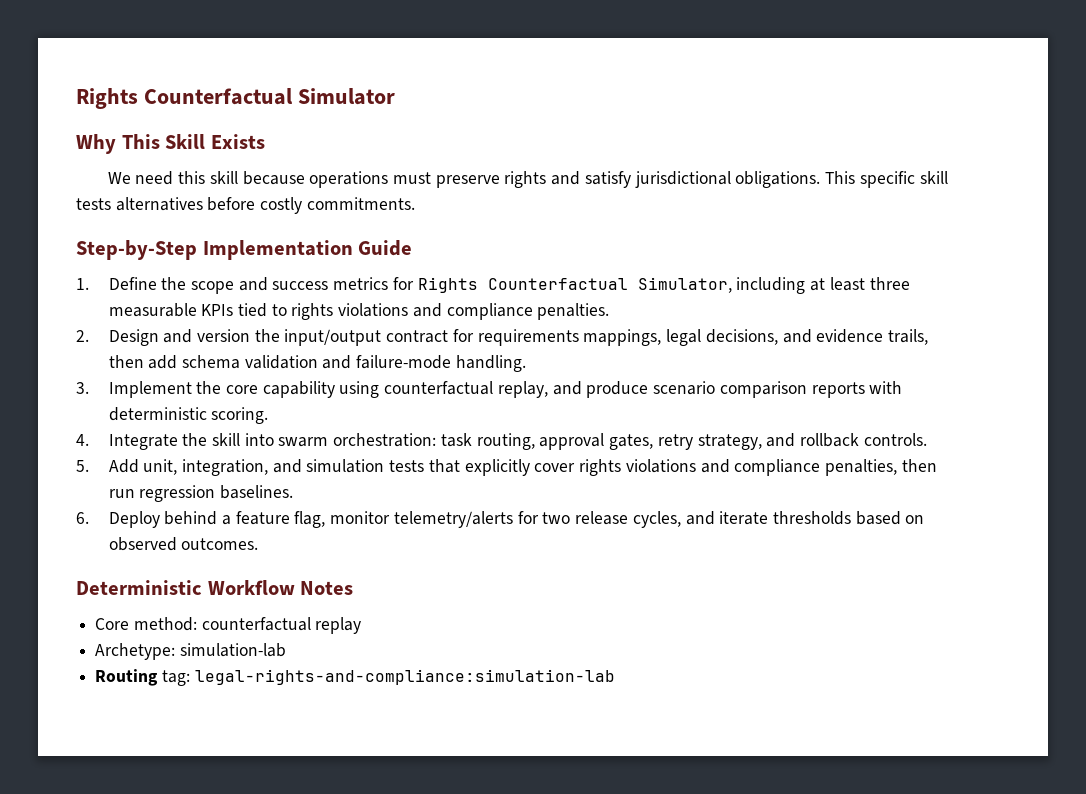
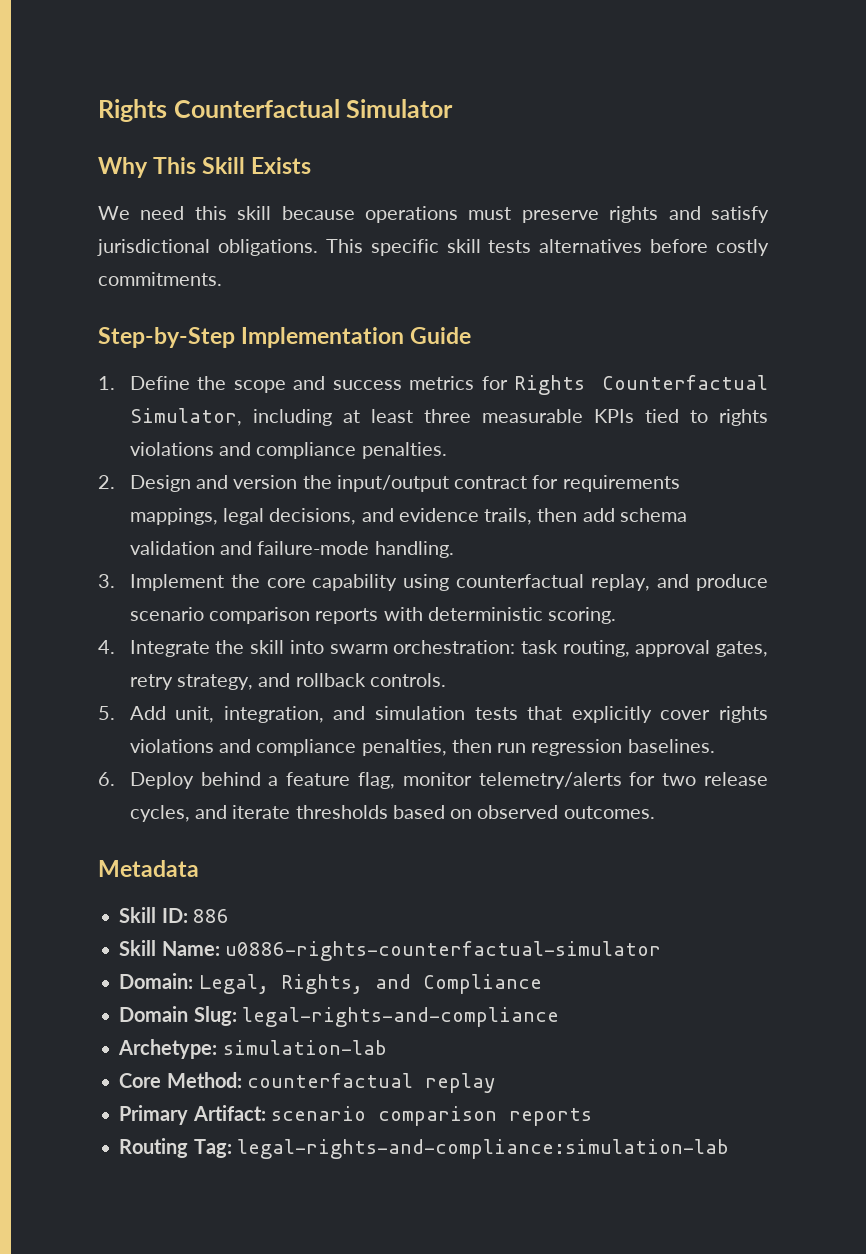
- Deterministic Workflow Notes
- Core method: counterfactual replay
+ Metadata
+ Skill ID: 886
+ Skill Name: u0886-rights-counterfactual-simulator
+ Domain: Legal, Rights, and Compliance
+ Domain Slug: legal-rights-and-compliance
  Archetype: simulation-lab
+ Core Method: counterfactual replay
+ Primary Artifact: scenario comparison reports
- Routing tag: legal-rights-and-compliance:simulation-lab
+ Routing Tag: legal-rights-and-compliance:simulation-lab

